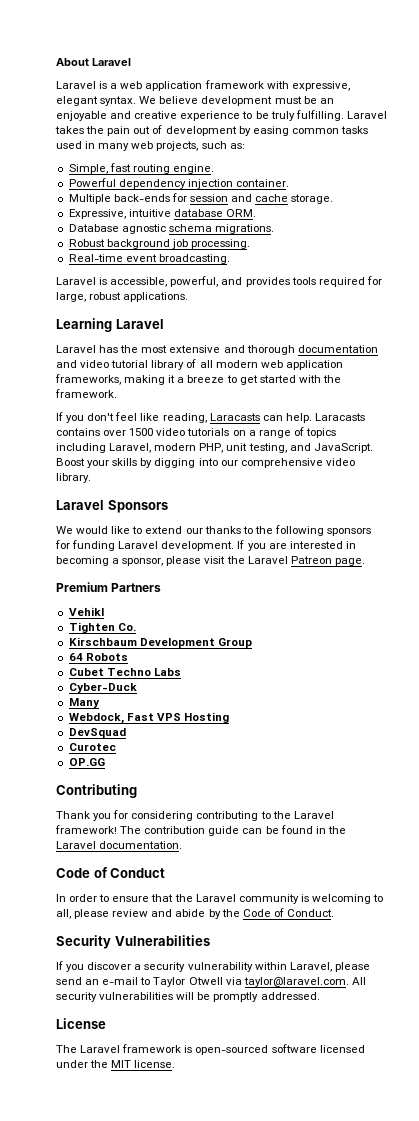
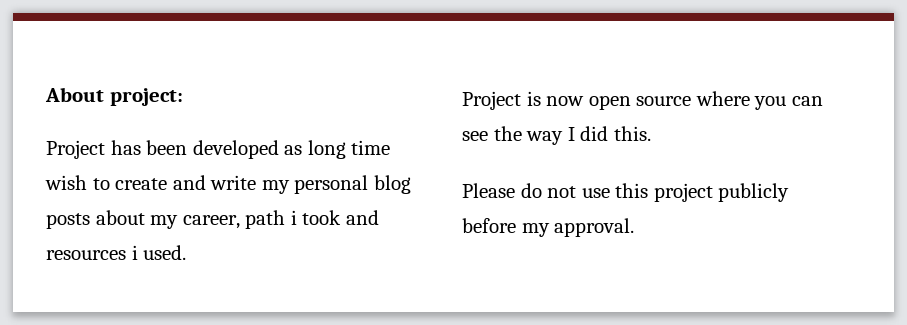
- About Laravel
- Laravel is a web application framework with expressive, elegant syntax. We believe development must be an enjoyable and creative experience to be truly fulfilling. Laravel takes the pain out of development by easing common tasks used in many web projects, such as:
- Simple, fast routing engine.
- Powerful dependency injection container.
- Multiple back-ends for session and cache storage.
- Expressive, intuitive database ORM.
- Database agnostic schema migrations.
- Robust background job processing.
- Real-time event broadcasting.
- Laravel is accessible, powerful, and provides tools required for large, robust applications.
- Learning Laravel
- Laravel has the most extensive and thorough documentation and video tutorial library of all modern web application frameworks, making it a breeze to get started with the framework.
- If you don't feel like reading, Laracasts can help. Laracasts contains over 1500 video tutorials on a range of topics including Laravel, modern PHP, unit testing, and JavaScript. Boost your skills by digging into our comprehensive video library.
- Laravel Sponsors
- We would like to extend our thanks to the following sponsors for funding Laravel development. If you are interested in becoming a sponsor, please visit the Laravel Patreon page.
- Premium Partners
- Vehikl
- Tighten Co.
- Kirschbaum Development Group
- 64 Robots
- Cubet Techno Labs
- Cyber-Duck
- Many
- Webdock, Fast VPS Hosting
- DevSquad
- Curotec
- OP.GG
- Contributing
- Thank you for considering contributing to the Laravel framework! The contribution guide can be found in the Laravel documentation.
- Code of Conduct
- In order to ensure that the Laravel community is welcoming to all, please review and abide by the Code of Conduct.
- Security Vulnerabilities
- If you discover a security vulnerability within Laravel, please send an e-mail to Taylor Otwell via taylor@laravel.com. All security vulnerabilities will be promptly addressed.
- License
- The Laravel framework is open-sourced software licensed under the MIT license.
+ About project:
+ Project has been developed as long time wish to create and write my personal blog posts about my career, path i took and resources i used.
+ Project is now open source where you can see the way I did this.
+ Please do not use this project publicly before my approval.

